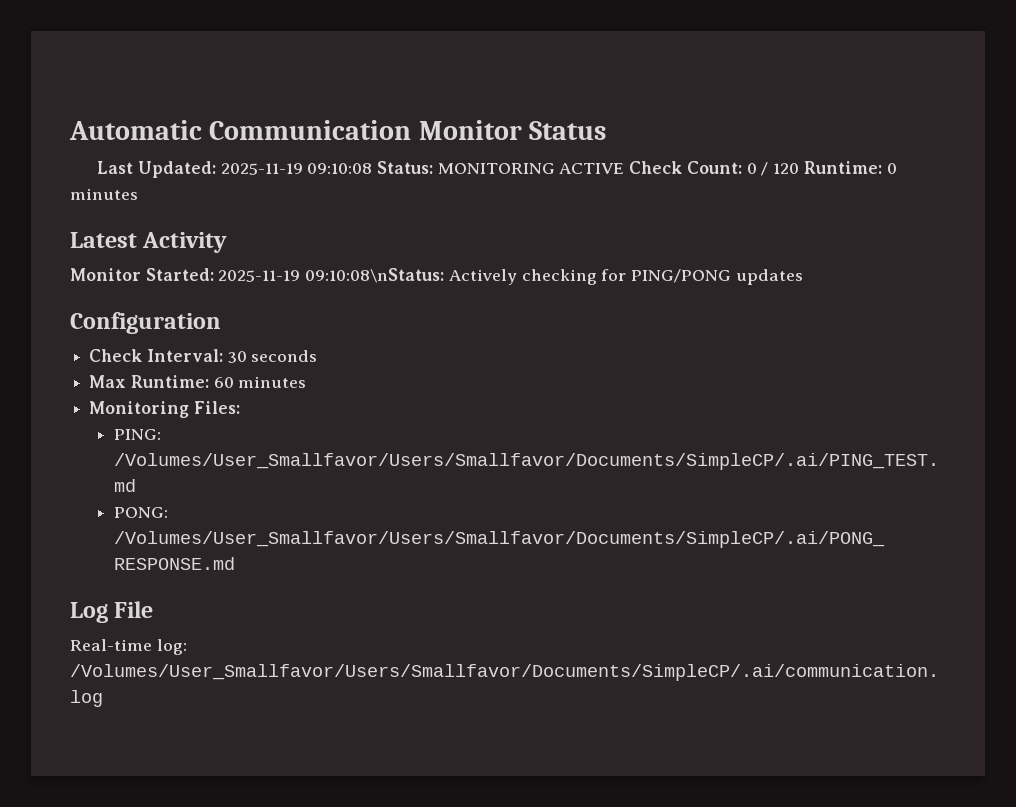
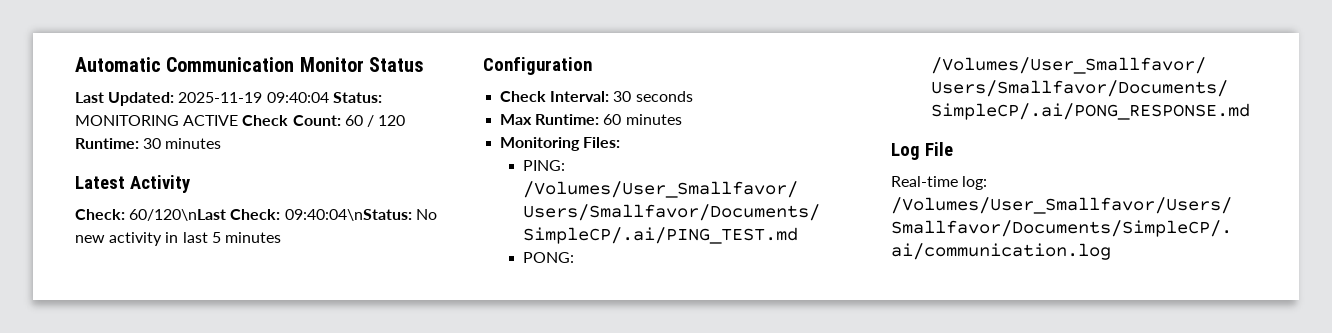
- Last Updated: 2025-11-19 09:10:08 Status: MONITORING ACTIVE Check Count: 0 / 120 Runtime: 0 minutes
+ Last Updated: 2025-11-19 09:40:04 Status: MONITORING ACTIVE Check Count: 60 / 120 Runtime: 30 minutes
- Monitor Started: 2025-11-19 09:10:08\nStatus: Actively checking for PING/PONG updates
+ Check: 60/120\nLast Check: 09:40:04\nStatus: No new activity in last 5 minutes

